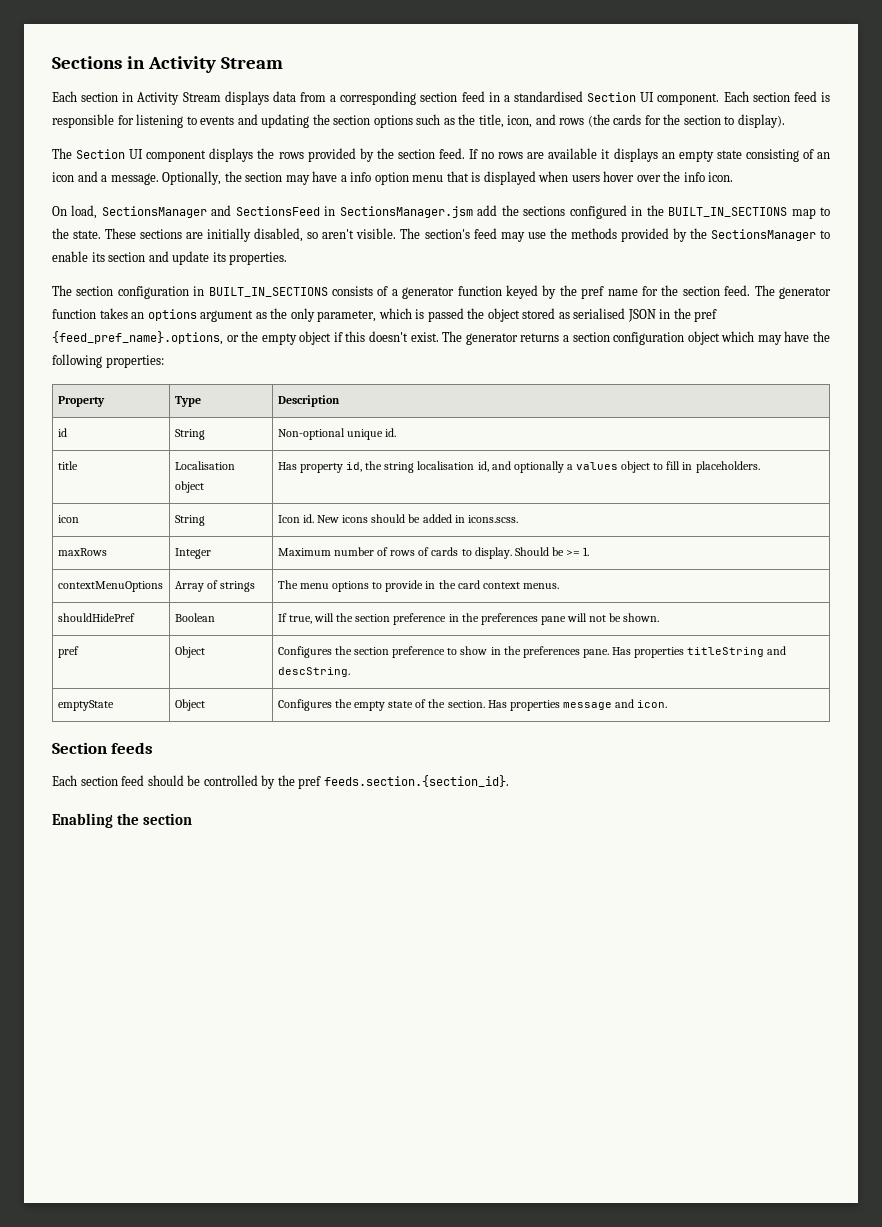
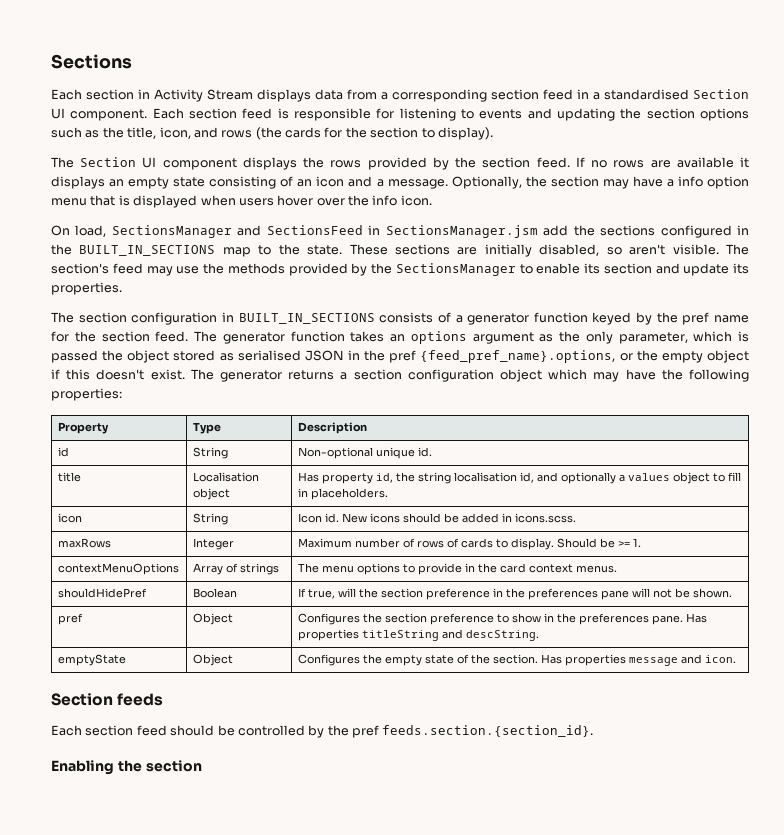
- Sections in Activity Stream
+ Sections

